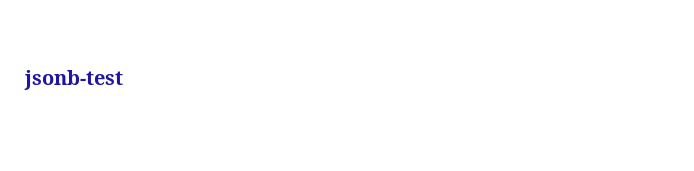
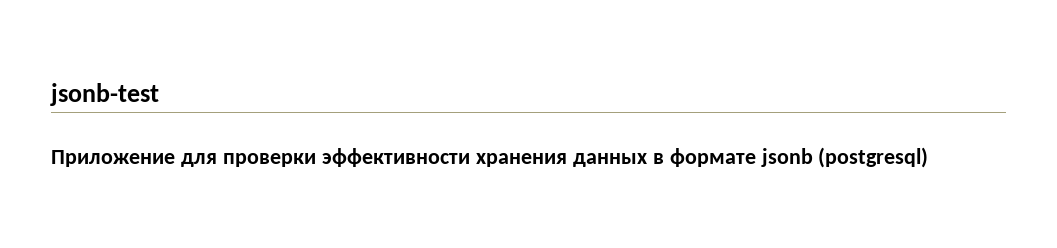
+ Приложение для проверки эффективности хранения данных в формате jsonb (postgresql)

